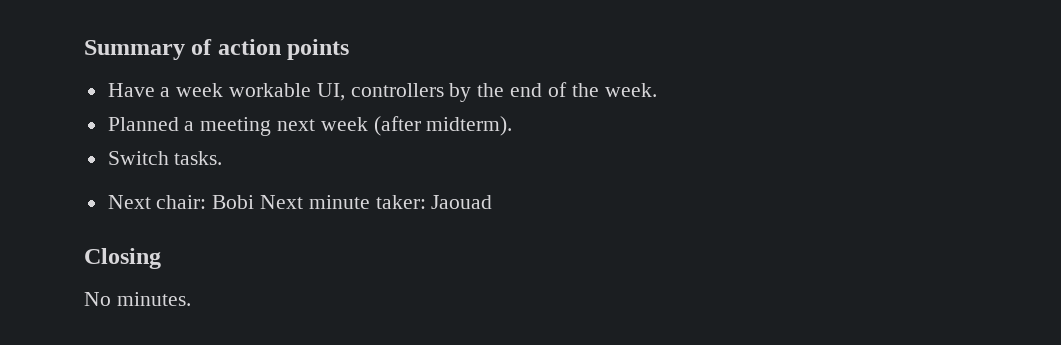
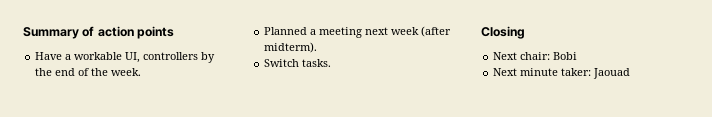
- Have a week workable UI, controllers by the end of the week.
+ Have a workable UI, controllers by the end of the week.
+ Closing
- Next chair: Bobi Next minute taker: Jaouad
+ Next chair: Bobi
+ Next minute taker: Jaouad
- Closing
- No minutes.

